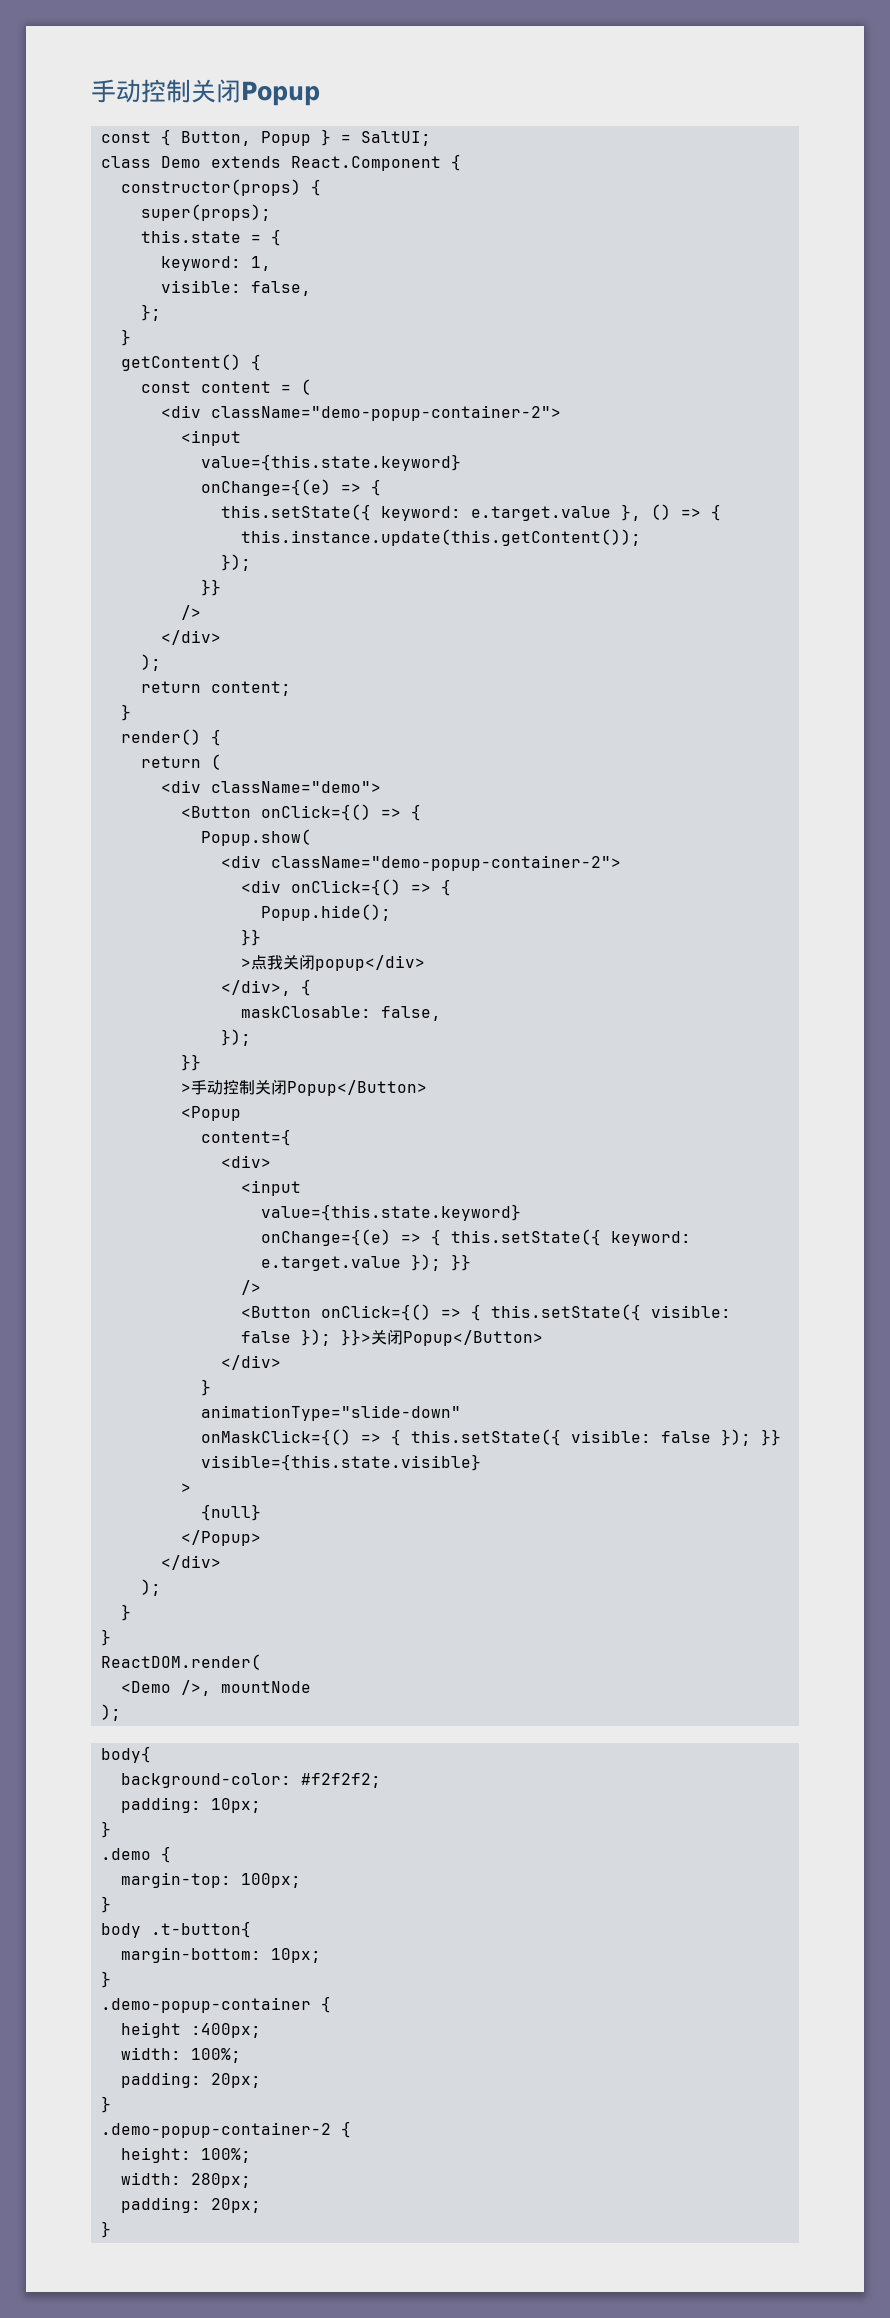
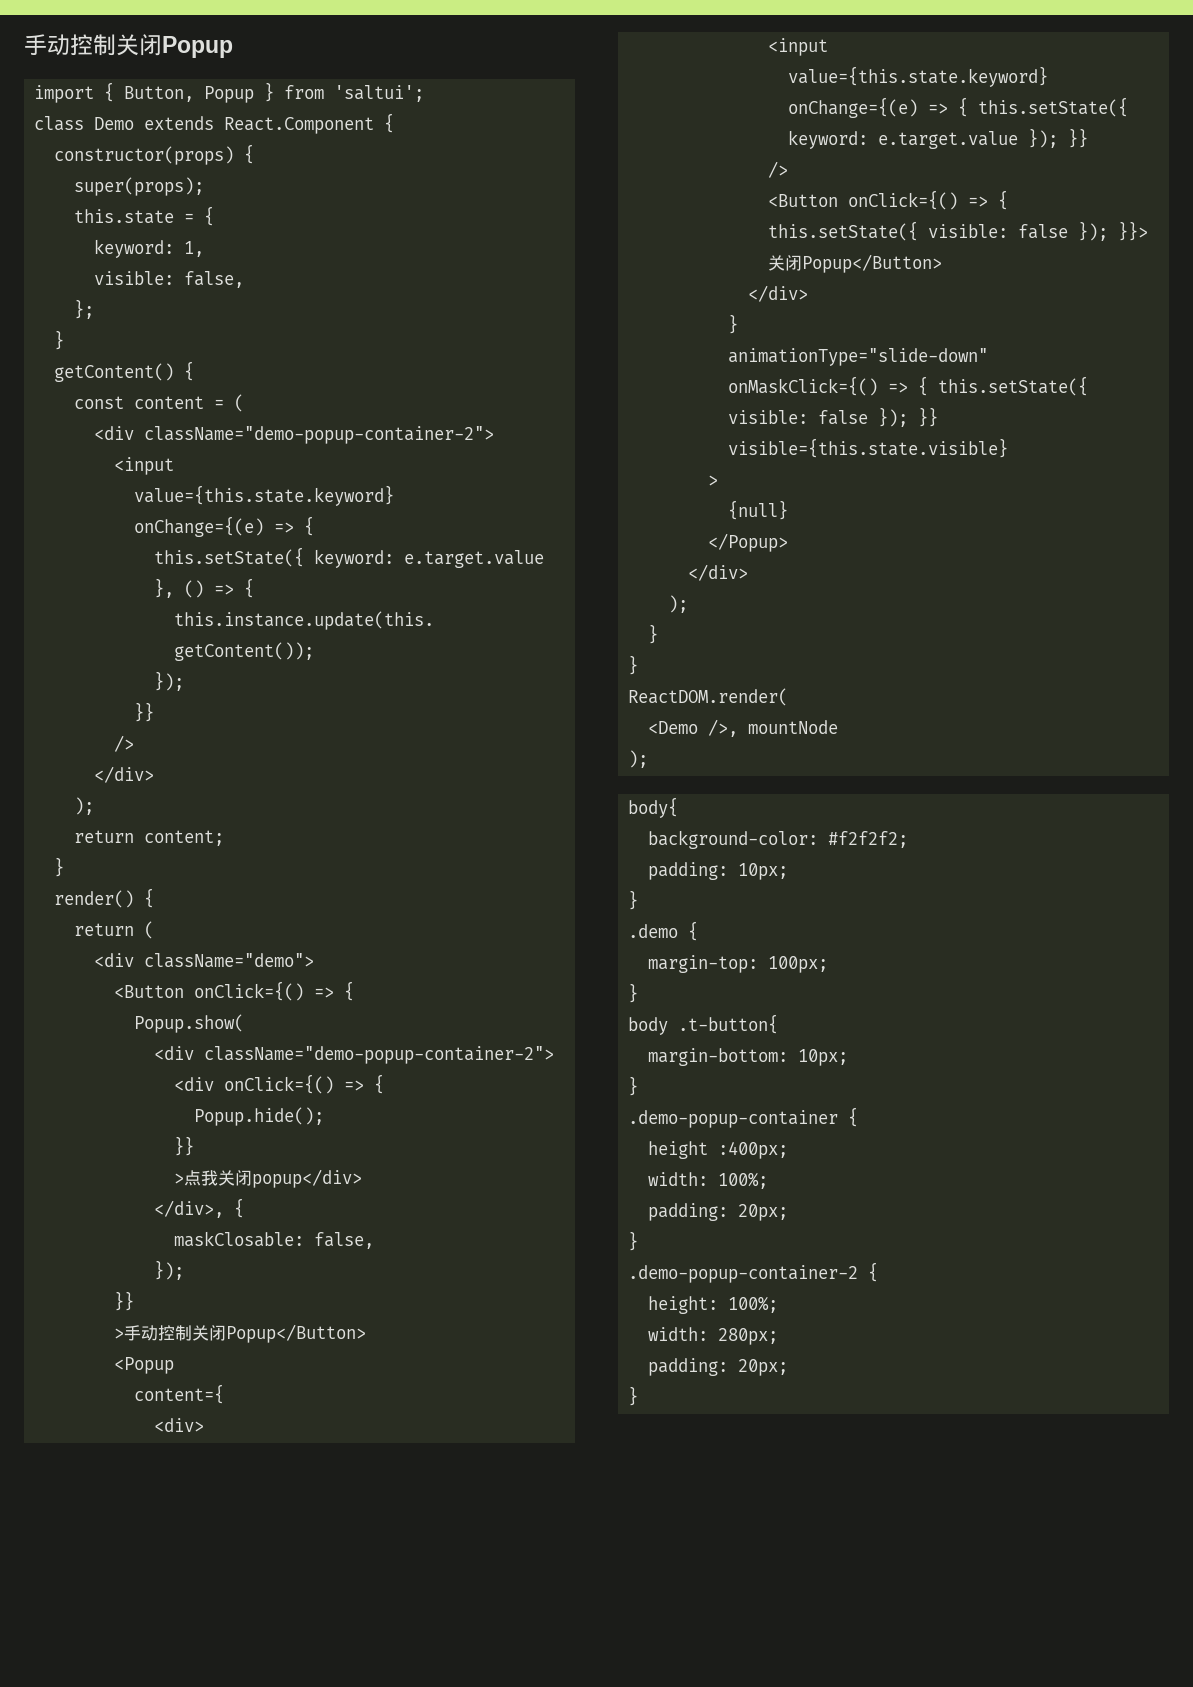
- const { Button, Popup } = SaltUI;
+ import { Button, Popup } from 'saltui';

